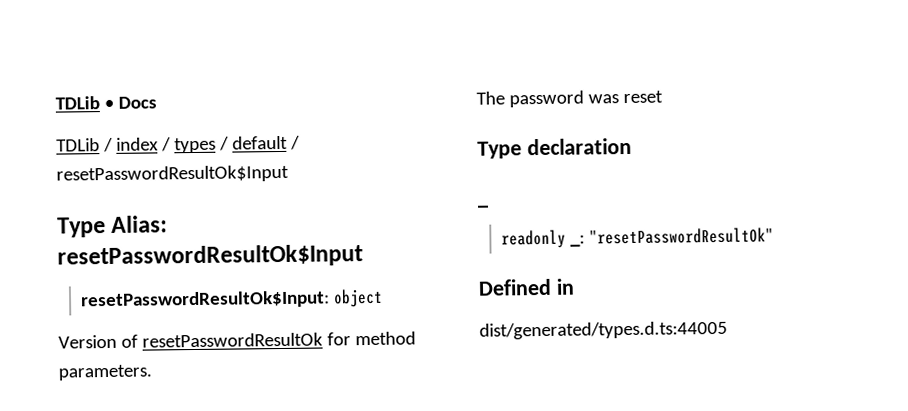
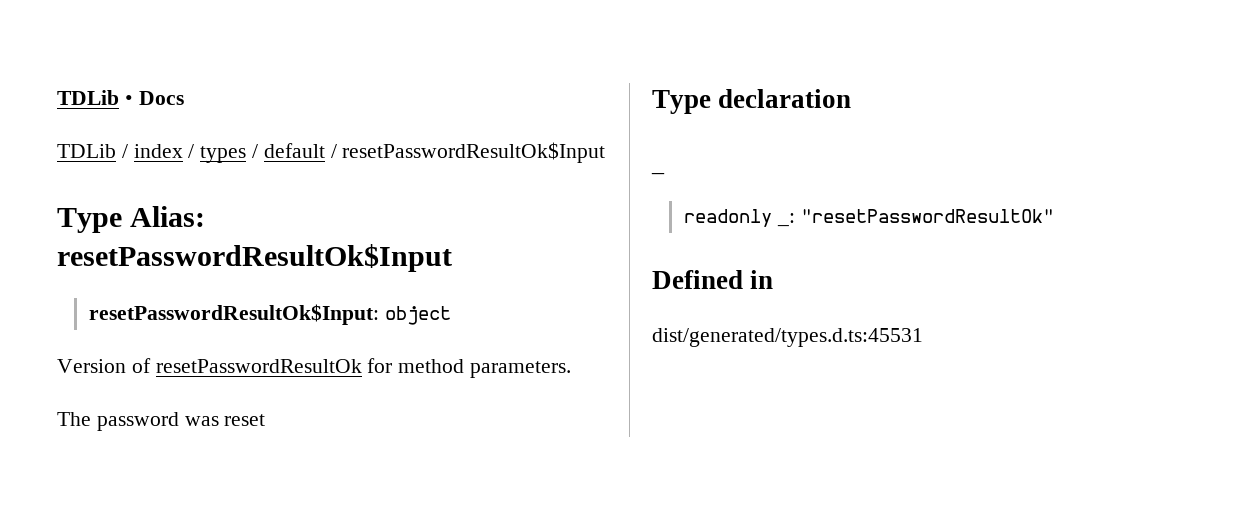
- dist/generated/types.d.ts:44005
+ dist/generated/types.d.ts:45531

